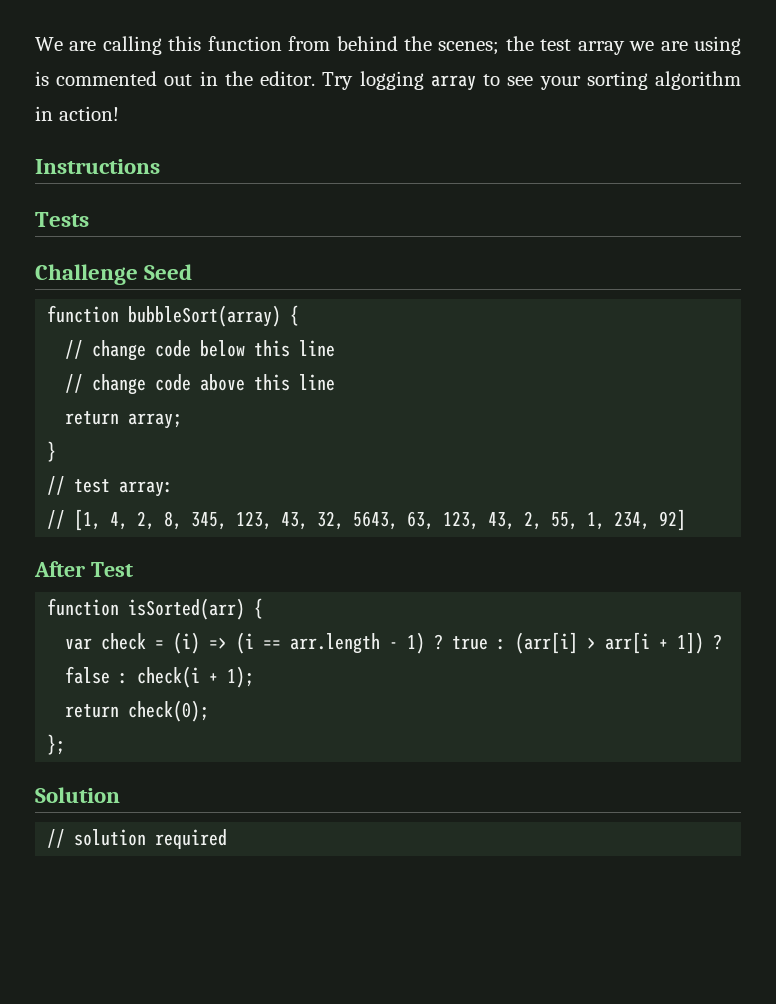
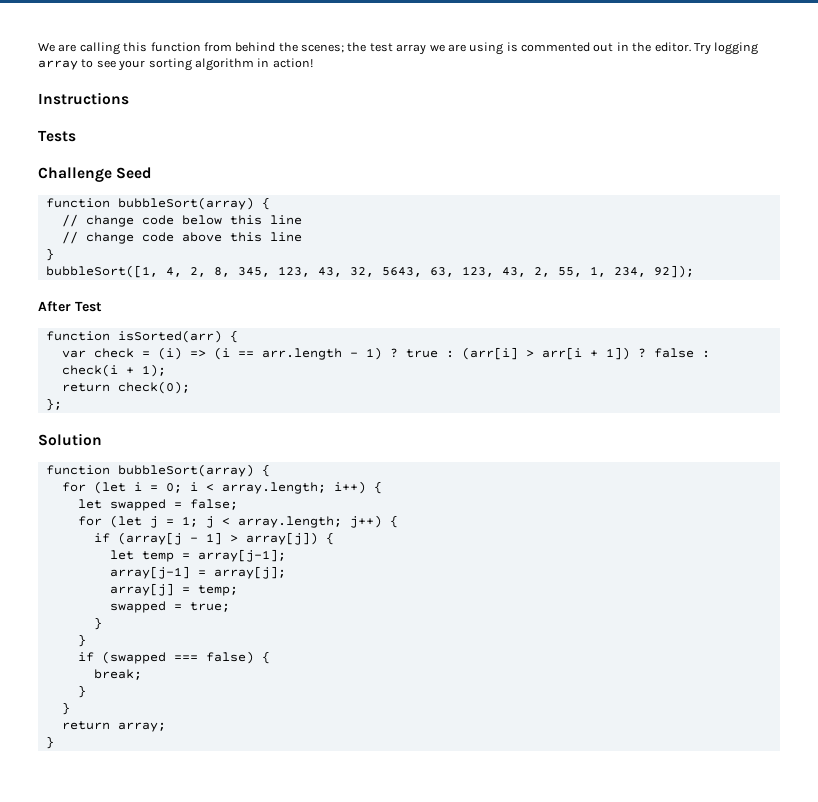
  // change code above this line
- return array;
  }
- // test array:
- // [1, 4, 2, 8, 345, 123, 43, 32, 5643, 63, 123, 43, 2, 55, 1, 234, 92]
+ bubbleSort([1, 4, 2, 8, 345, 123, 43, 32, 5643, 63, 123, 43, 2, 55, 1, 234, 92]);
  Solution
- // solution required
+ function bubbleSort(array) {
+ for (let i = 0; i < array.length; i++) {
+ let swapped = false;
+ for (let j = 1; j < array.length; j++) {
+ if (array[j - 1] > array[j]) {
+ let temp = array[j-1];
+ array[j-1] = array[j];
+ array[j] = temp;
+ swapped = true;
+ }
+ }
+ if (swapped === false) {
+ break;
+ }
+ }
+ return array;
+ }

